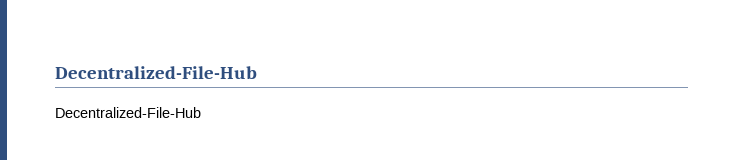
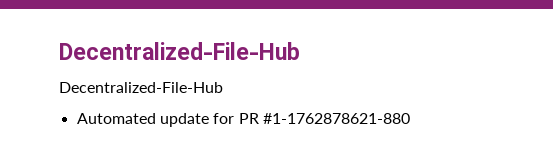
+ Automated update for PR #1-1762878621-880

